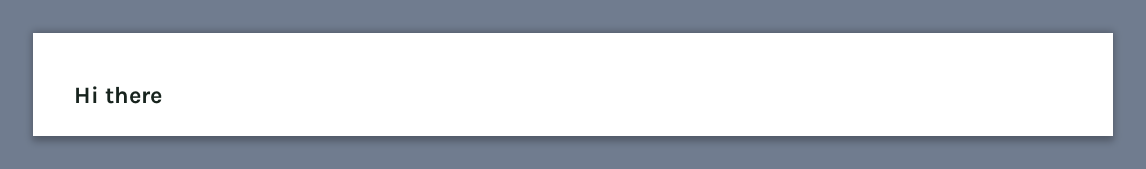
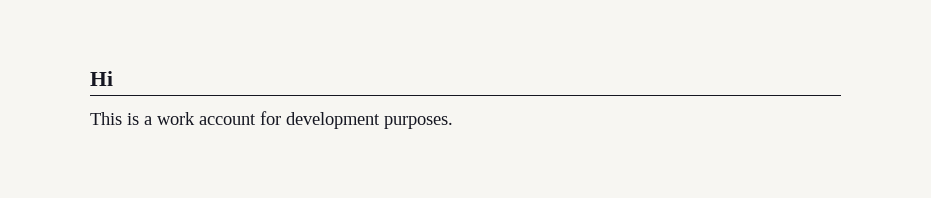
- Hi there
+ Hi
+ This is a work account for development purposes.

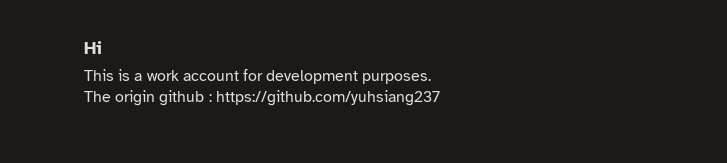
+ The origin github : https://github.com/yuhsiang237

